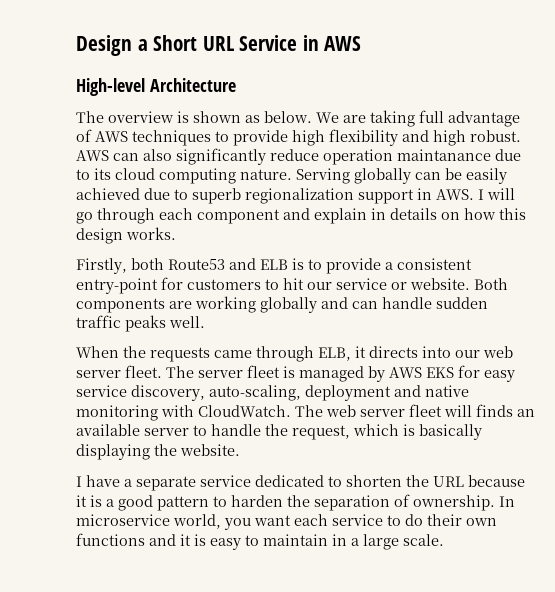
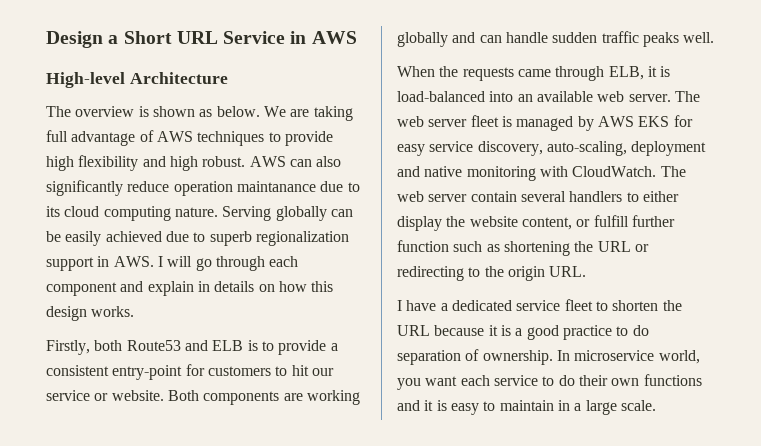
- When the requests came through ELB, it directs into our web server fleet. The server fleet is managed by AWS EKS for easy service discovery, auto-scaling, deployment and native monitoring with CloudWatch.
+ When the requests came through ELB, it is load-balanced into an available web server. The web server fleet is managed by AWS EKS for easy service discovery, auto-scaling, deployment and native monitoring with CloudWatch.
- The web server fleet will finds an available server to handle the request, which is basically displaying the website.
+ The web server contain several handlers to either display the website content, or fulfill further function such as shortening the URL or redirecting to the origin URL.
- I have a separate service dedicated to shorten the URL because it is a good pattern to harden the separation of ownership.
+ I have a dedicated service fleet to shorten the URL because it is a good practice to do separation of ownership.

